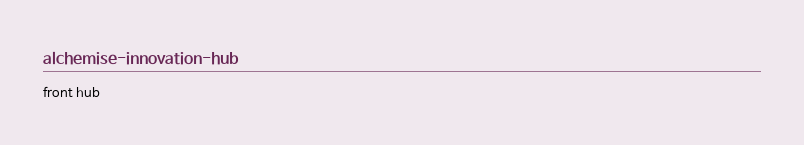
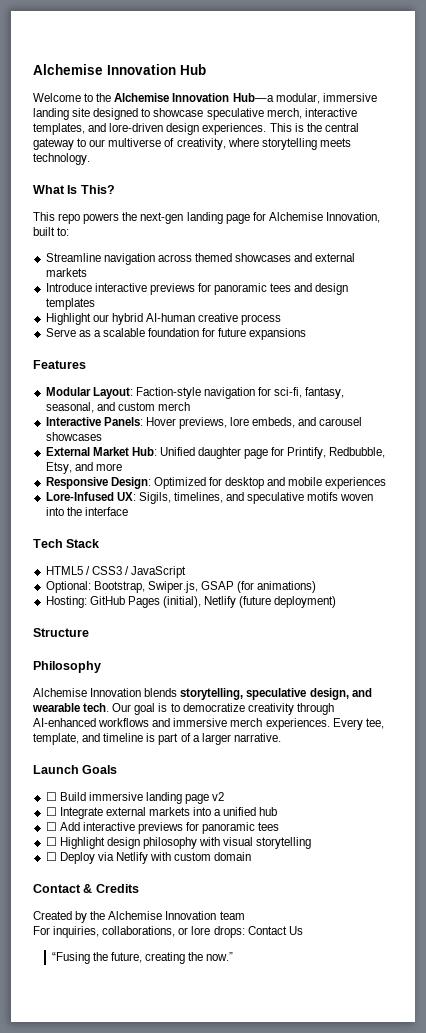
- alchemise-innovation-hub
- front hub
+ Alchemise Innovation Hub
+ Welcome to the Alchemise Innovation Hub—a modular, immersive landing site designed to showcase speculative merch, interactive templates, and lore-driven design experiences. This is the central gateway to our multiverse of creativity, where storytelling meets technology.
+ What Is This?
+ This repo powers the next-gen landing page for Alchemise Innovation, built to:
+ Streamline navigation across themed showcases and external markets
+ Introduce interactive previews for panoramic tees and design templates
+ Highlight our hybrid AI-human creative process
+ Serve as a scalable foundation for future expansions
+ Features
+ Modular Layout: Faction-style navigation for sci-fi, fantasy, seasonal, and custom merch
+ Interactive Panels: Hover previews, lore embeds, and carousel showcases
+ External Market Hub: Unified daughter page for Printify, Redbubble, Etsy, and more
+ Responsive Design: Optimized for desktop and mobile experiences
+ Lore-Infused UX: Sigils, timelines, and speculative motifs woven into the interface
+ Tech Stack
+ HTML5 / CSS3 / JavaScript
+ Optional: Bootstrap, Swiper.js, GSAP (for animations)
+ Hosting: GitHub Pages (initial), Netlify (future deployment)
+ Structure
+ Philosophy
+ Alchemise Innovation blends storytelling, speculative design, and wearable tech. Our goal is to democratize creativity through AI-enhanced workflows and immersive merch experiences. Every tee, template, and timeline is part of a larger narrative.
+ Launch Goals
+ ☐ Build immersive landing page v2
+ ☐ Integrate external markets into a unified hub
+ ☐ Add interactive previews for panoramic tees
+ ☐ Highlight design philosophy with visual storytelling
+ ☐ Deploy via Netlify with custom domain
+ Contact & Credits
+ Created by the Alchemise Innovation team
+ For inquiries, collaborations, or lore drops: Contact Us
+ “Fusing the future, creating the now.”

